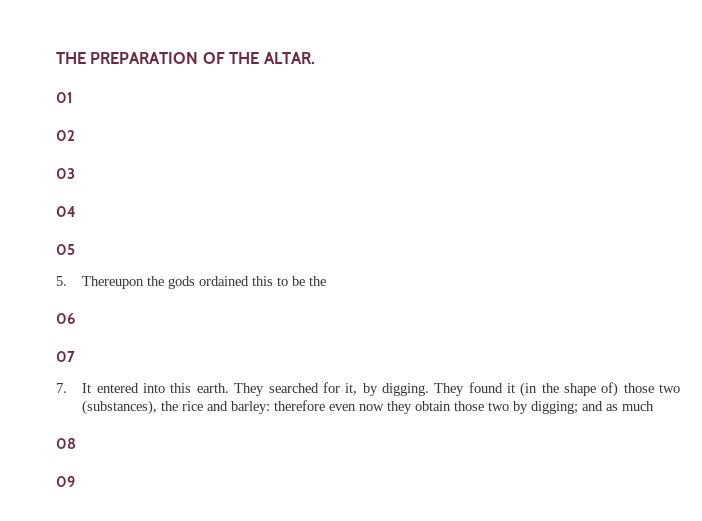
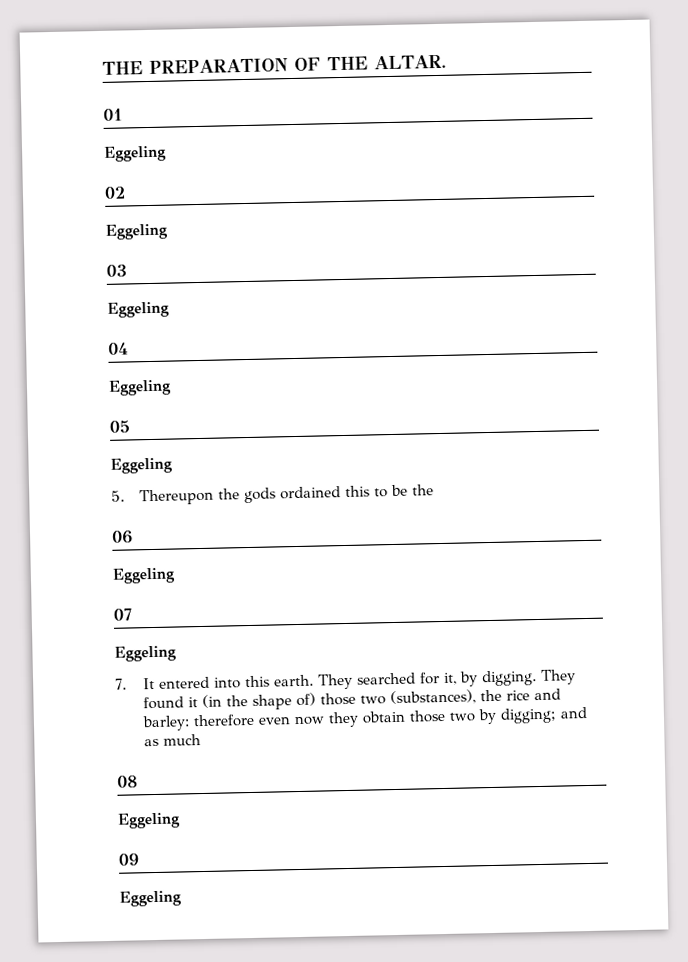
  01
+ Eggeling
  02
+ Eggeling
  03
+ Eggeling
  04
+ Eggeling
  05
+ Eggeling
  06
+ Eggeling
  07
+ Eggeling
  08
+ Eggeling
  09
+ Eggeling

